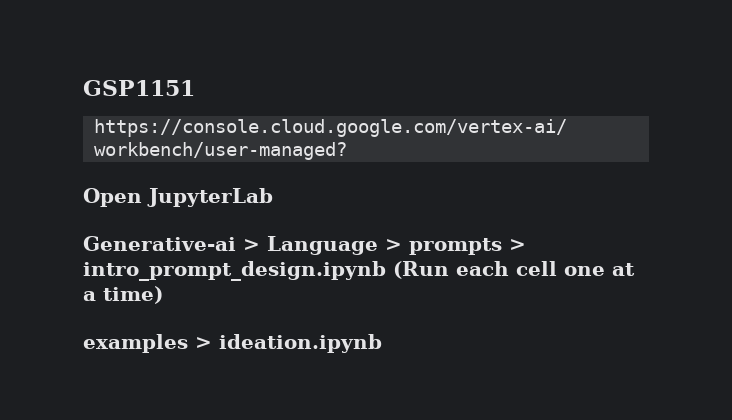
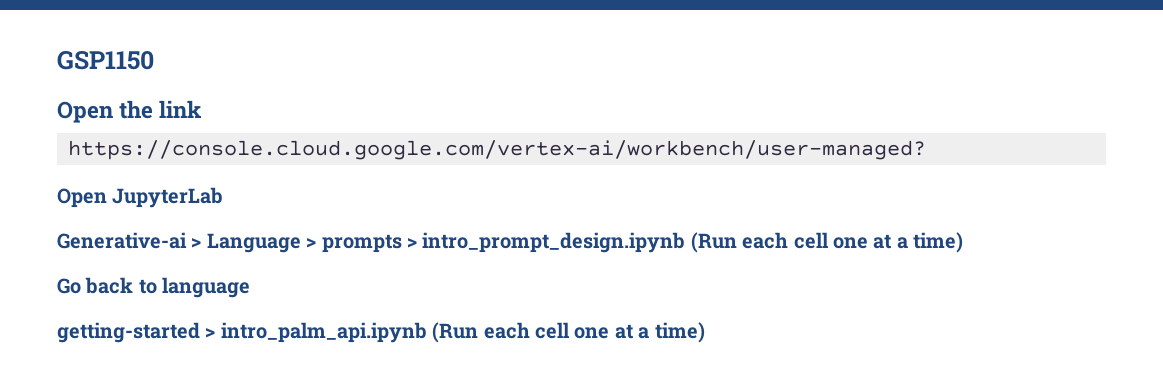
- GSP1151
+ GSP1150
+ Open the link
- examples > ideation.ipynb
+ Go back to language
+ getting-started > intro_palm_api.ipynb (Run each cell one at a time)

